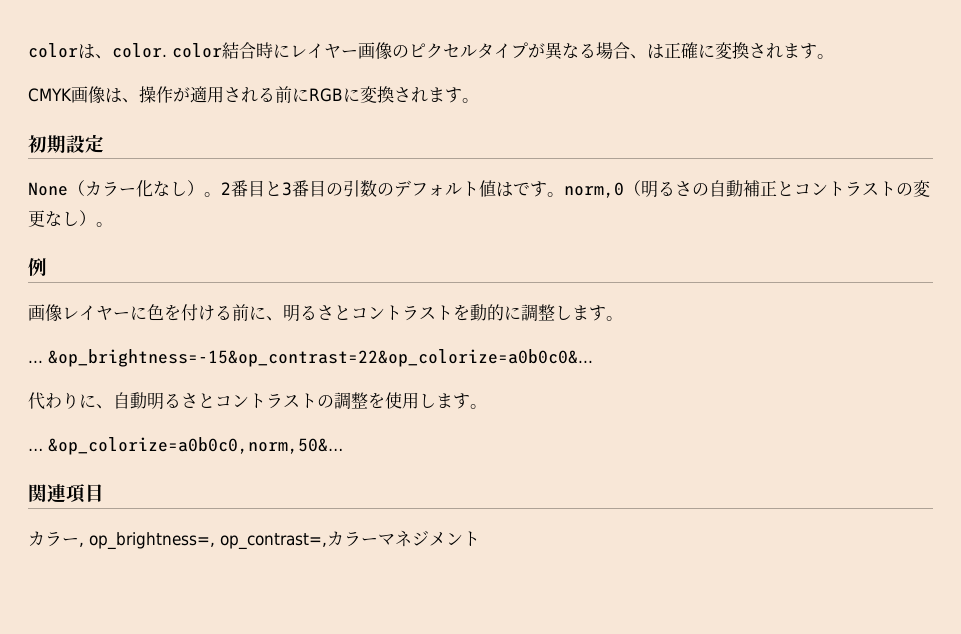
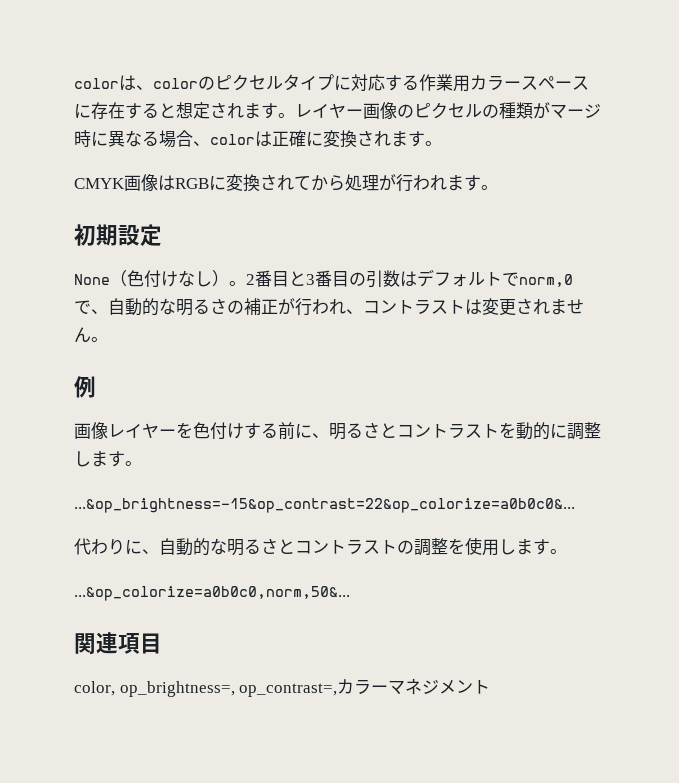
- colorは、color. color結合時にレイヤー画像のピクセルタイプが異なる場合、は正確に変換されます。
+ colorは、colorのピクセルタイプに対応する作業用カラースペースに存在すると想定されます。レイヤー画像のピクセルの種類がマージ時に異なる場合、colorは正確に変換されます。
- CMYK画像は、操作が適用される前にRGBに変換されます。
+ CMYK画像はRGBに変換されてから処理が行われます。
- None（カラー化なし）。
+ None（色付けなし）。
- 2番目と3番目の引数のデフォルト値はです。norm,0（明るさの自動補正とコントラストの変更なし）。
+ 2番目と3番目の引数はデフォルトでnorm,0で、自動的な明るさの補正が行われ、コントラストは変更されません。
- 画像レイヤーに色を付ける前に、明るさとコントラストを動的に調整します。
+ 画像レイヤーを色付けする前に、明るさとコントラストを動的に調整します。
- ... &op_brightness=-15&op_contrast=22&op_colorize=a0b0c0&...
+ ...&op_brightness=-15&op_contrast=22&op_colorize=a0b0c0&...
- 代わりに、自動明るさとコントラストの調整を使用します。
+ 代わりに、自動的な明るさとコントラストの調整を使用します。
- … &op_colorize=a0b0c0,norm,50&…
+ ...&op_colorize=a0b0c0,norm,50&...
- カラー, op_brightness=, op_contrast=,カラーマネジメント
+ color, op_brightness=, op_contrast=,カラーマネジメント

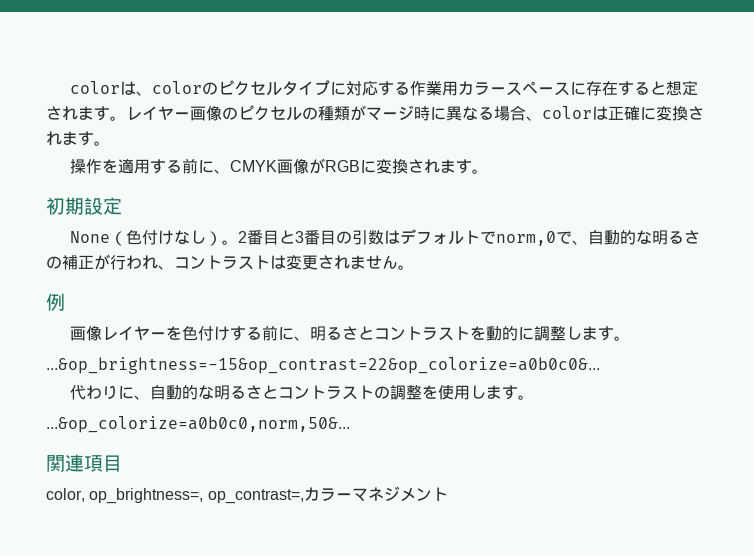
- CMYK画像はRGBに変換されてから処理が行われます。
+ 操作を適用する前に、CMYK画像がRGBに変換されます。

